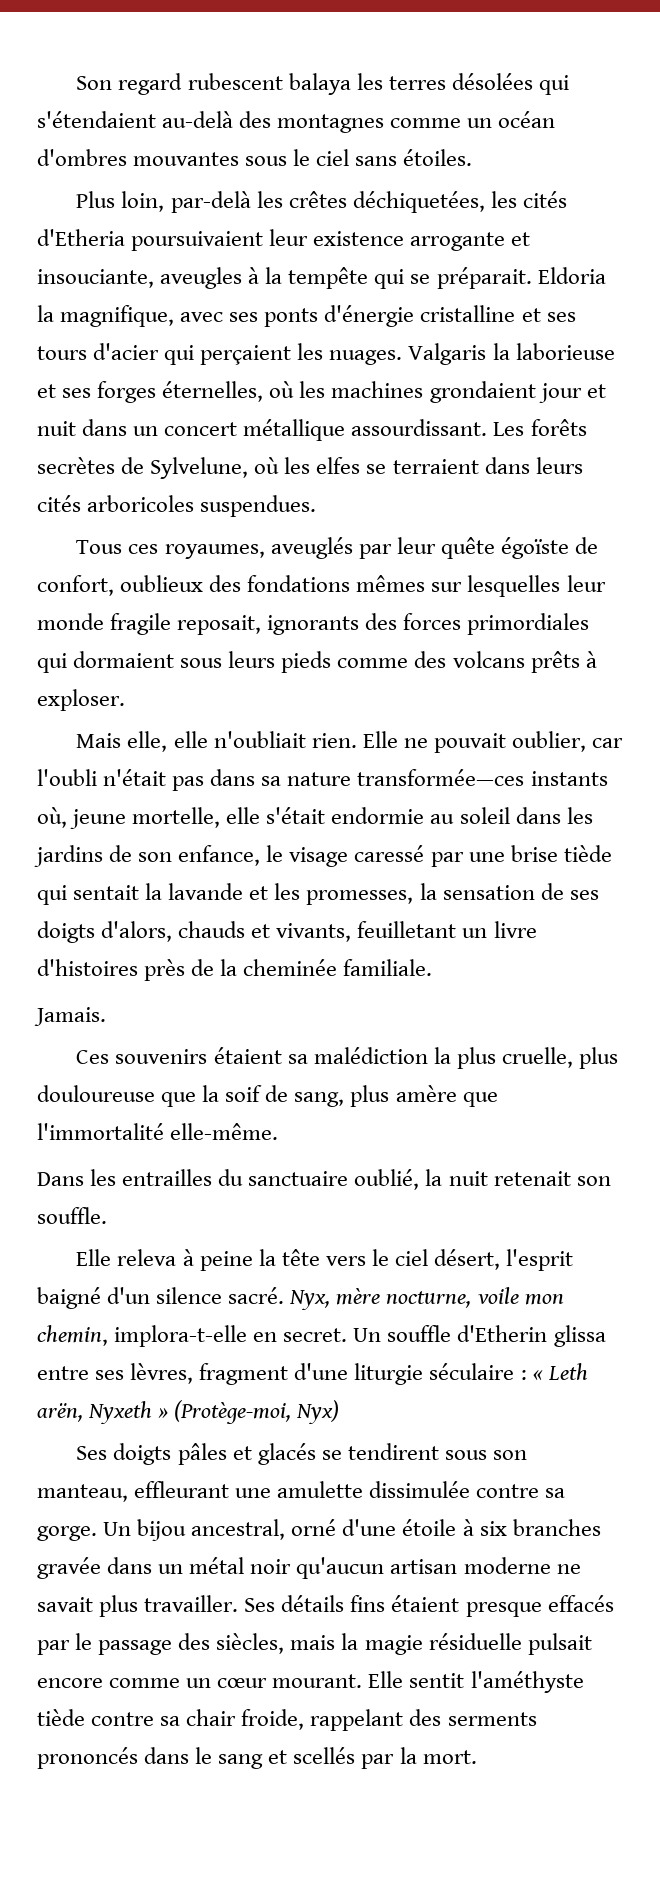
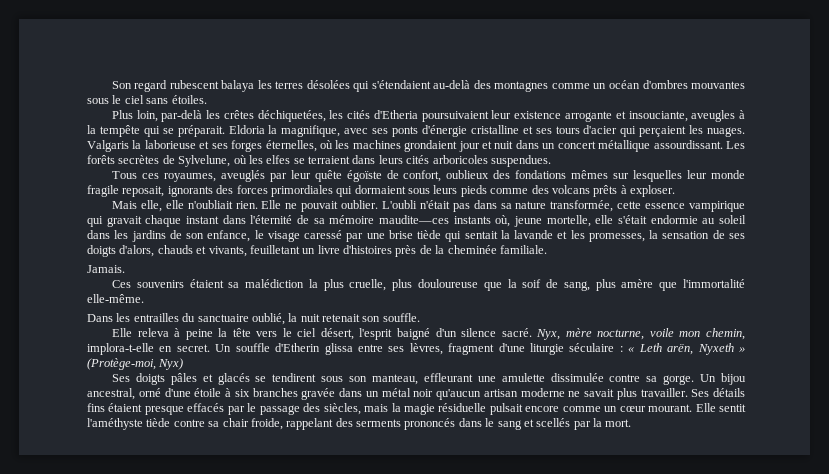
- Elle ne pouvait oublier, car l'oubli n'était pas dans sa nature transformée—ces instants où, jeune mortelle, elle s'était endormie au soleil dans les jardins de son enfance, le visage caressé par une brise tiède qui sentait la lavande et les promesses, la sensation de ses doigts d'alors, chauds et vivants, feuilletant un livre d'histoires près de la cheminée familiale.
+ Elle ne pouvait oublier. L'oubli n'était pas dans sa nature transformée, cette essence vampirique qui gravait chaque instant dans l'éternité de sa mémoire maudite—ces instants où, jeune mortelle, elle s'était endormie au soleil dans les jardins de son enfance, le visage caressé par une brise tiède qui sentait la lavande et les promesses, la sensation de ses doigts d'alors, chauds et vivants, feuilletant un livre d'histoires près de la cheminée familiale.

